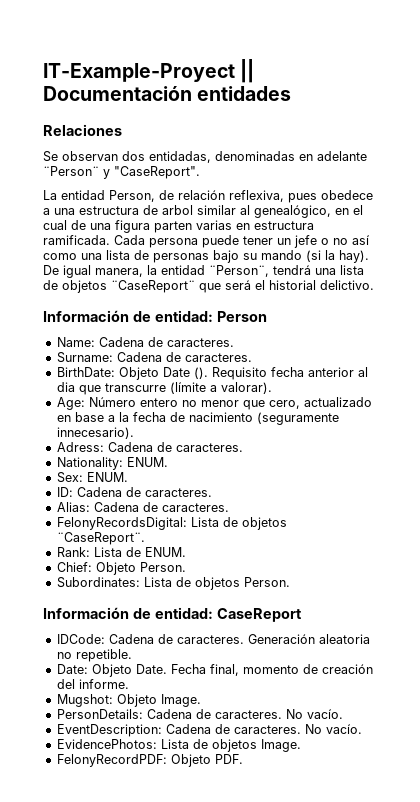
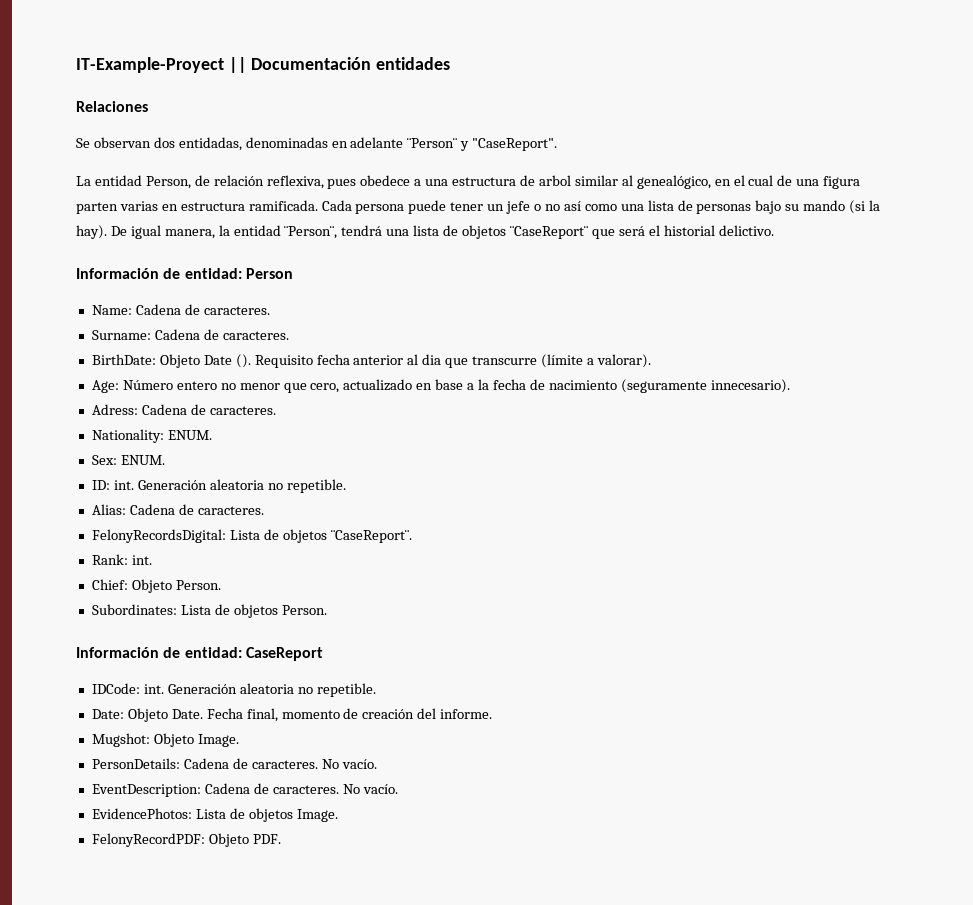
- ID: Cadena de caracteres.
+ ID: int. Generación aleatoria no repetible.
- Rank: Lista de ENUM.
+ Rank: int.
- IDCode: Cadena de caracteres.
+ IDCode: int.

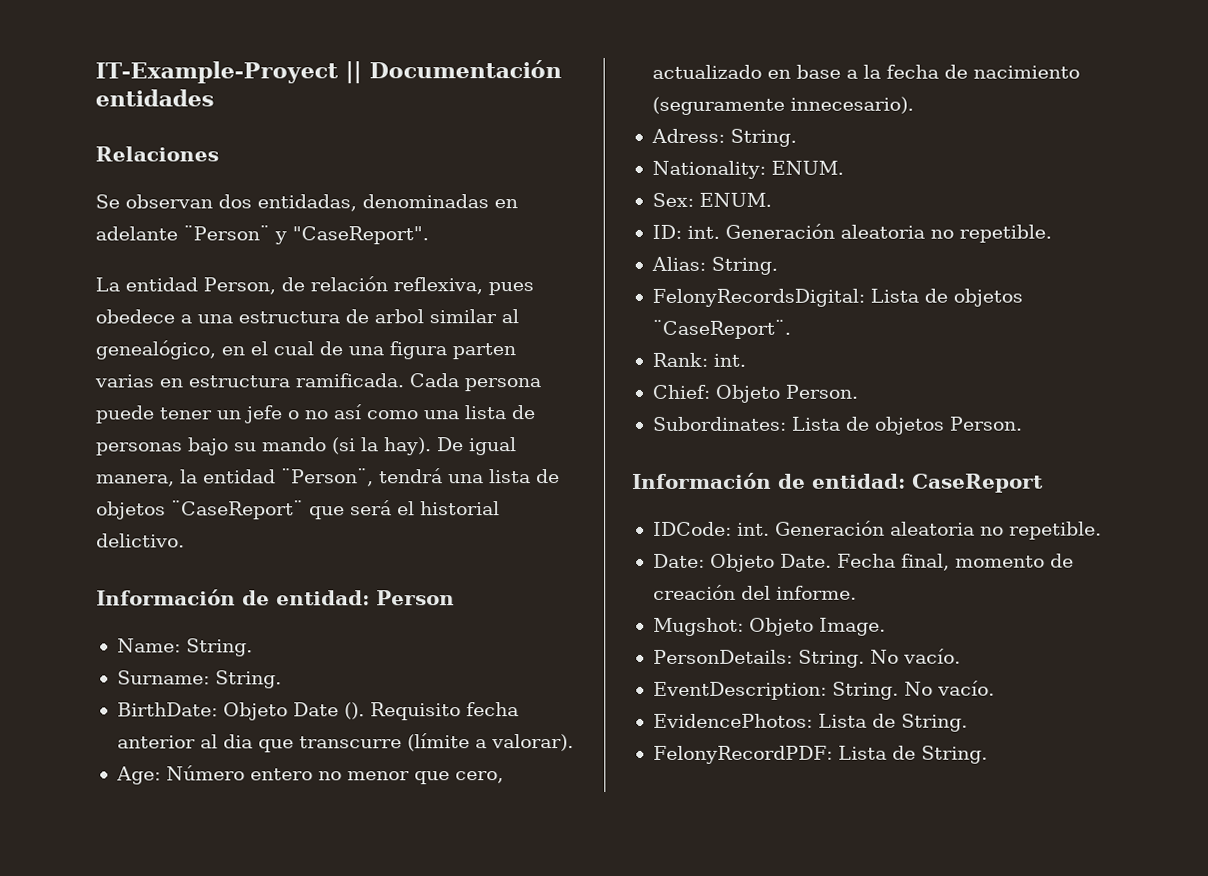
- Name: Cadena de caracteres.
- Surname: Cadena de caracteres.
+ Name: String.
+ Surname: String.
- Adress: Cadena de caracteres.
+ Adress: String.
- Alias: Cadena de caracteres.
+ Alias: String.
- PersonDetails: Cadena de caracteres.
+ PersonDetails: String.
- EventDescription: Cadena de caracteres.
+ EventDescription: String.
- EvidencePhotos: Lista de objetos Image.
+ EvidencePhotos: Lista de String.
- FelonyRecordPDF: Objeto PDF.
+ FelonyRecordPDF: Lista de String.

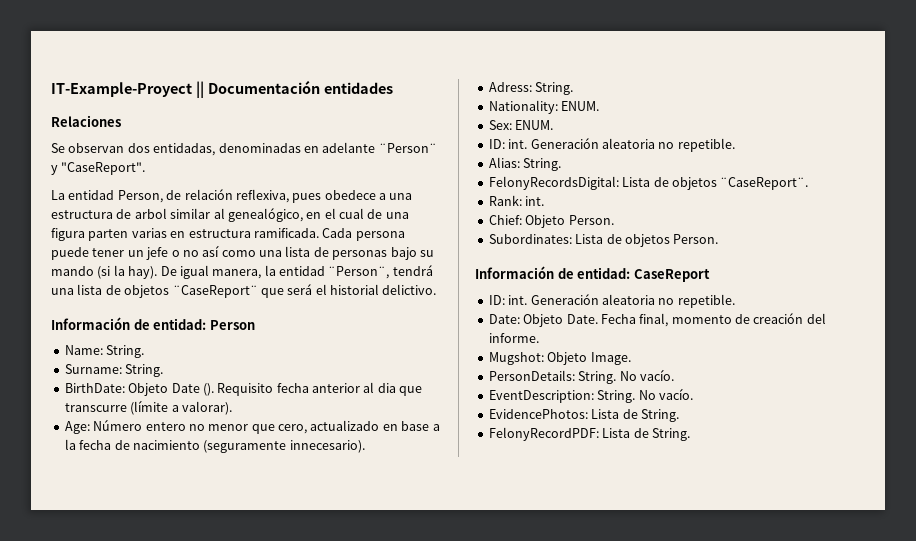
  Información de entidad: CaseReport
- IDCode: int.
+ ID: int.

